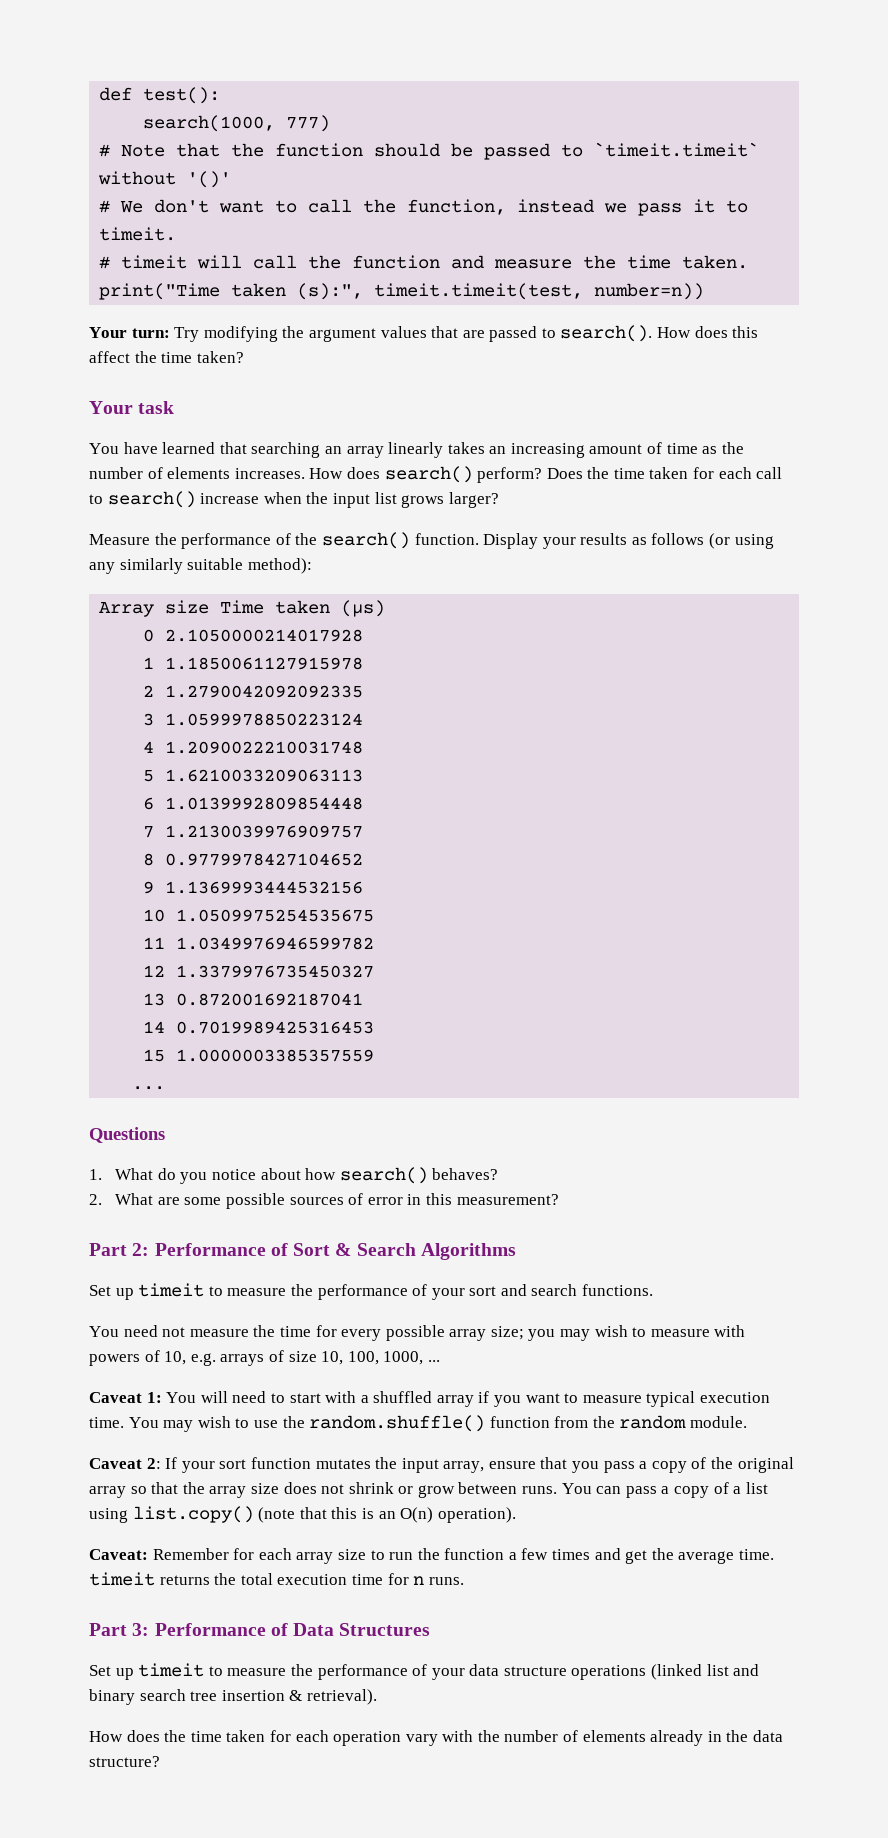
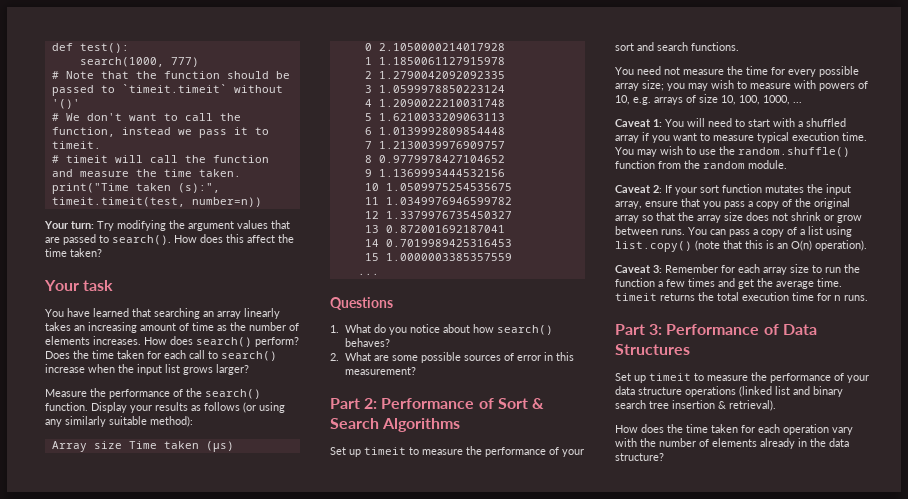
- Caveat: Remember for each array size to run the function a few times and get the average time. timeit returns the total execution time for n runs.
+ Caveat 3: Remember for each array size to run the function a few times and get the average time. timeit returns the total execution time for n runs.

